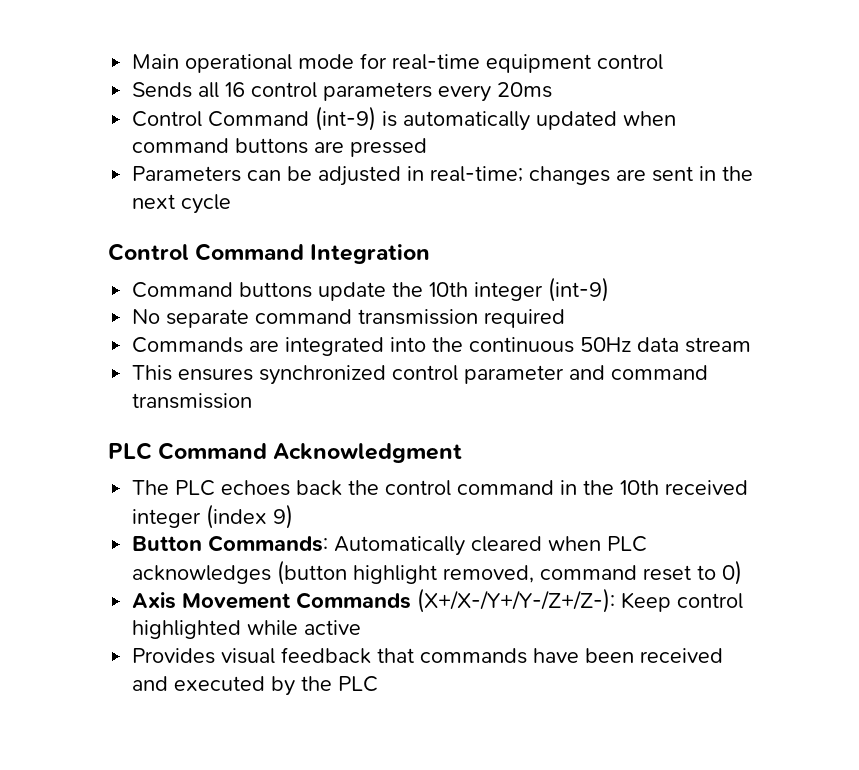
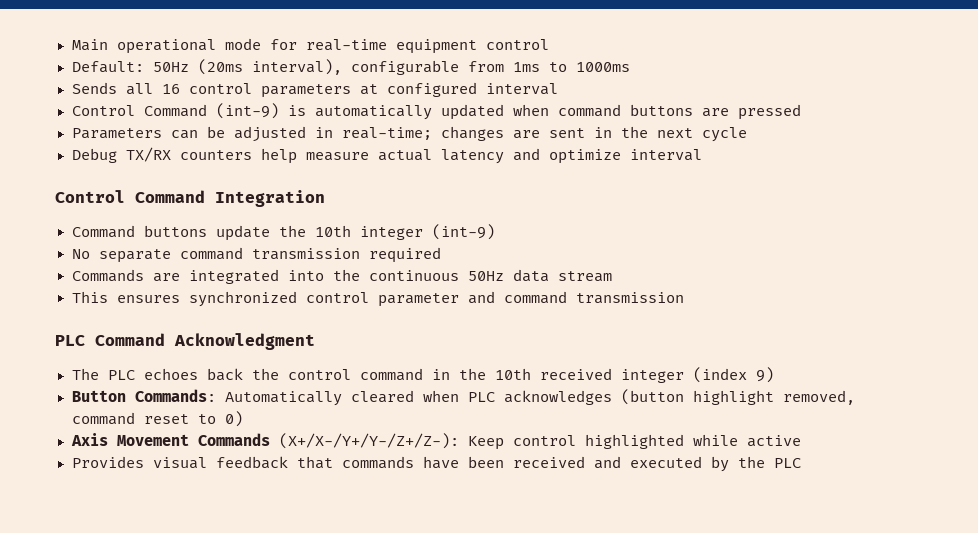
+ Default: 50Hz (20ms interval), configurable from 1ms to 1000ms
- Sends all 16 control parameters every 20ms
+ Sends all 16 control parameters at configured interval
+ Debug TX/RX counters help measure actual latency and optimize interval

